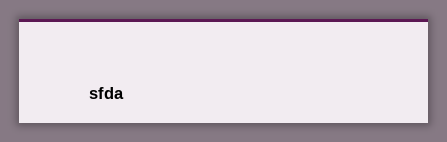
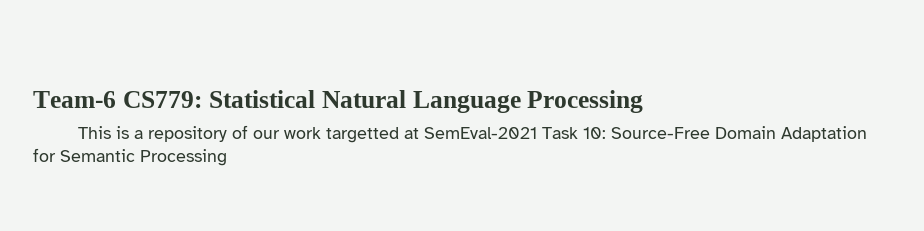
- sfda
+ Team-6 CS779: Statistical Natural Language Processing
+ This is a repository of our work targetted at SemEval-2021 Task 10: Source-Free Domain Adaptation for Semantic Processing

